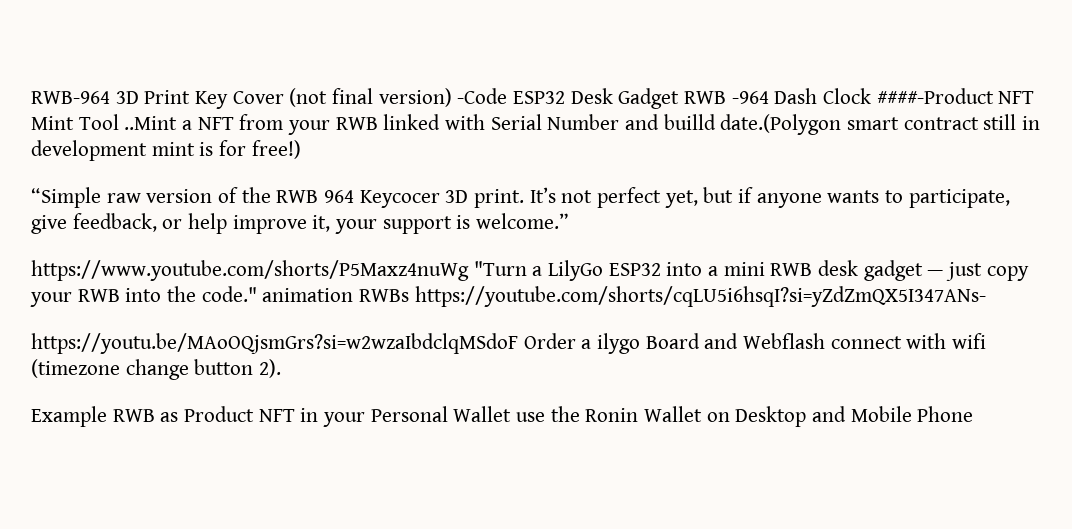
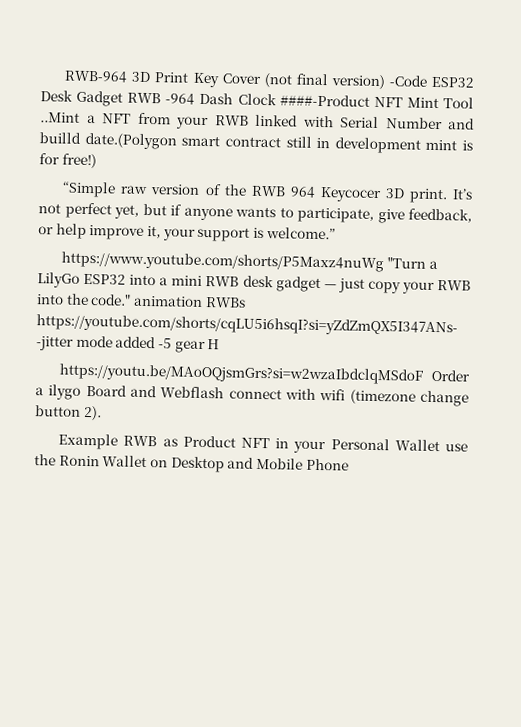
- https://www.youtube.com/shorts/P5Maxz4nuWg "Turn a LilyGo ESP32 into a mini RWB desk gadget — just copy your RWB into the code." animation RWBs https://youtube.com/shorts/cqLU5i6hsqI?si=yZdZmQX5I347ANs-
+ https://www.youtube.com/shorts/P5Maxz4nuWg "Turn a LilyGo ESP32 into a mini RWB desk gadget — just copy your RWB into the code." animation RWBs https://youtube.com/shorts/cqLU5i6hsqI?si=yZdZmQX5I347ANs- -jitter mode added -5 gear H

